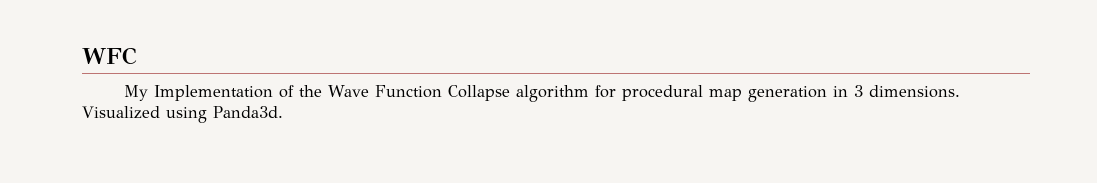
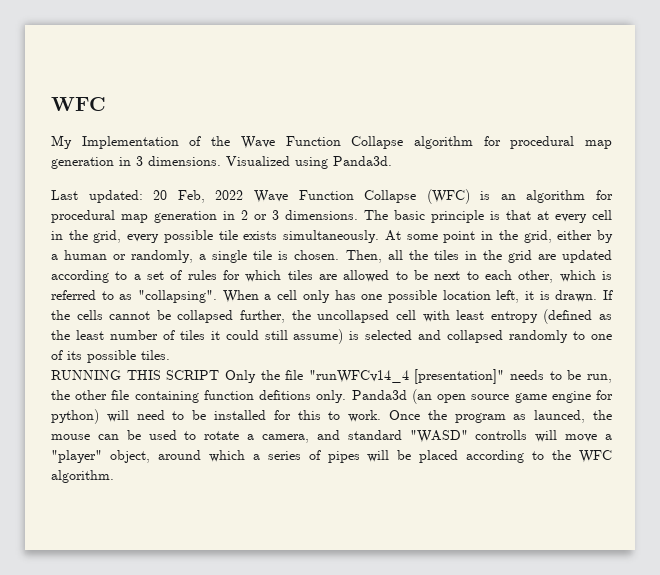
+ Last updated: 20 Feb, 2022 Wave Function Collapse (WFC) is an algorithm for procedural map generation in 2 or 3 dimensions. The basic principle is that at every cell in the grid, every possible tile exists simultaneously. At some point in the grid, either by a human or randomly, a single tile is chosen. Then, all the tiles in the grid are updated according to a set of rules for which tiles are allowed to be next to each other, which is referred to as "collapsing". When a cell only has one possible location left, it is drawn. If the cells cannot be collapsed further, the uncollapsed cell with least entropy (defined as the least number of tiles it could still assume) is selected and collapsed randomly to one of its possible tiles.
+ RUNNING THIS SCRIPT Only the file "runWFCv14_4 [presentation]" needs to be run, the other file containing function defitions only. Panda3d (an open source game engine for python) will need to be installed for this to work. Once the program as launced, the mouse can be used to rotate a camera, and standard "WASD" controlls will move a "player" object, around which a series of pipes will be placed according to the WFC algorithm.

